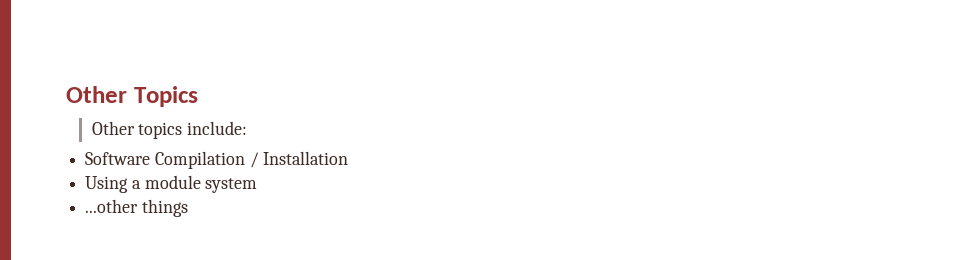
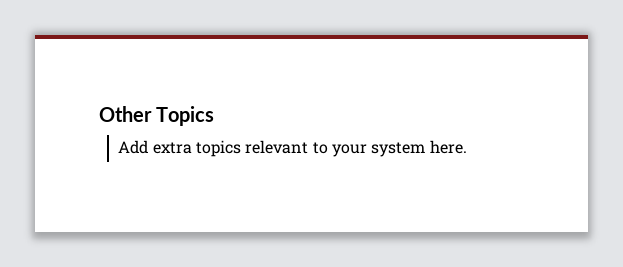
- Other topics include:
- Software Compilation / Installation
- Using a module system
- ...other things
+ Add extra topics relevant to your system here.

